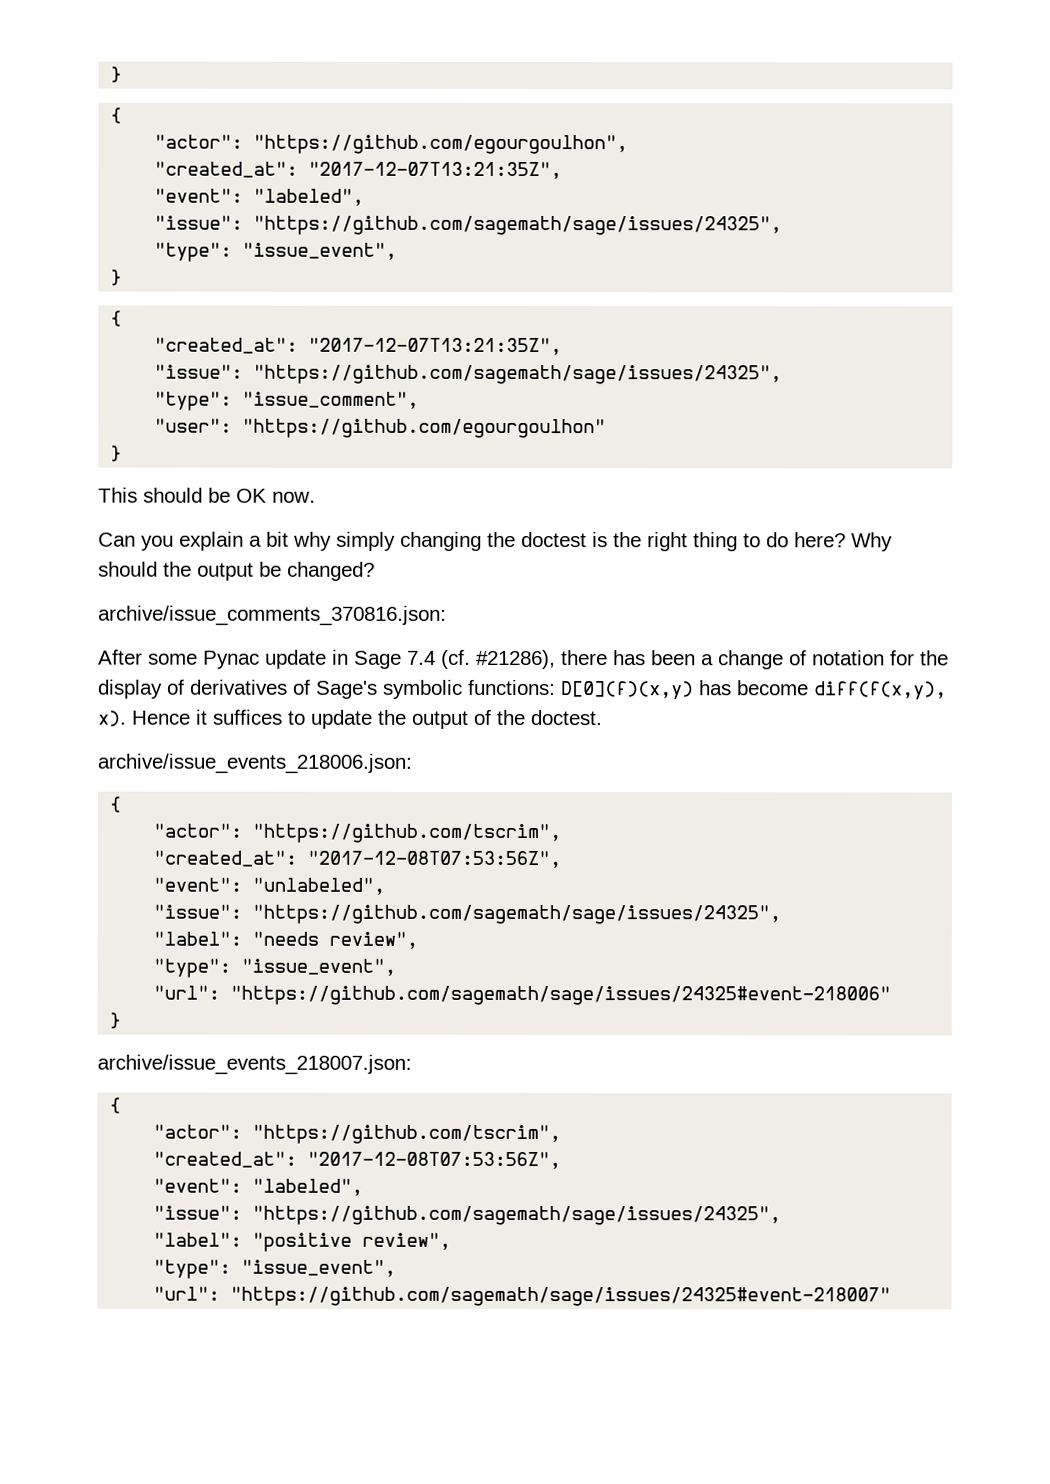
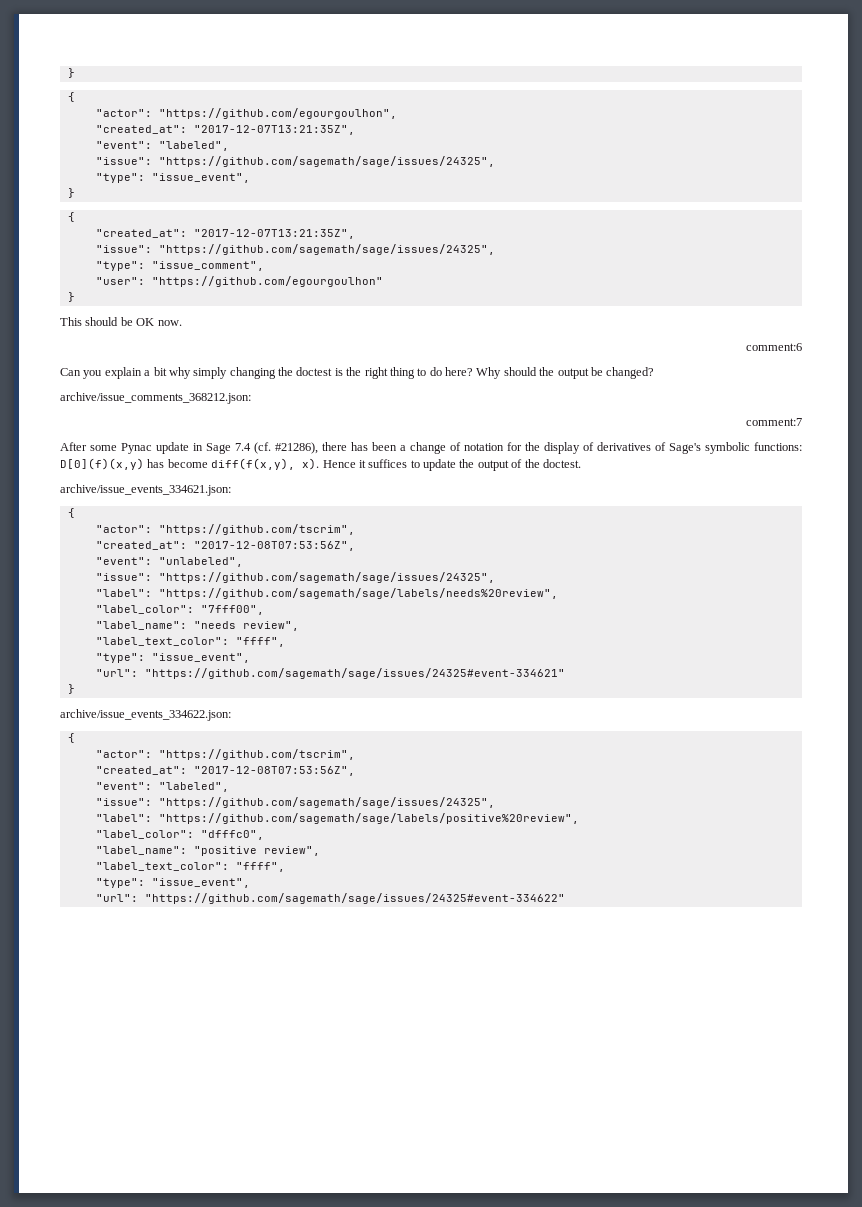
+ comment:6
- archive/issue_comments_370816.json:
+ archive/issue_comments_368212.json:
+ comment:7
- archive/issue_events_218006.json:
+ archive/issue_events_334621.json:
- "label": "needs review",
+ "label": "https://github.com/sagemath/sage/labels/needs%20review",
+ "label_color": "7fff00",
+ "label_name": "needs review",
+ "label_text_color": "ffff",
  "type": "issue_event",
- "url": "https://github.com/sagemath/sage/issues/24325#event-218006"
+ "url": "https://github.com/sagemath/sage/issues/24325#event-334621"
  }
- archive/issue_events_218007.json:
+ archive/issue_events_334622.json:
- "label": "positive review",
+ "label": "https://github.com/sagemath/sage/labels/positive%20review",
+ "label_color": "dfffc0",
+ "label_name": "positive review",
+ "label_text_color": "ffff",
  "type": "issue_event",
- "url": "https://github.com/sagemath/sage/issues/24325#event-218007"
+ "url": "https://github.com/sagemath/sage/issues/24325#event-334622"

